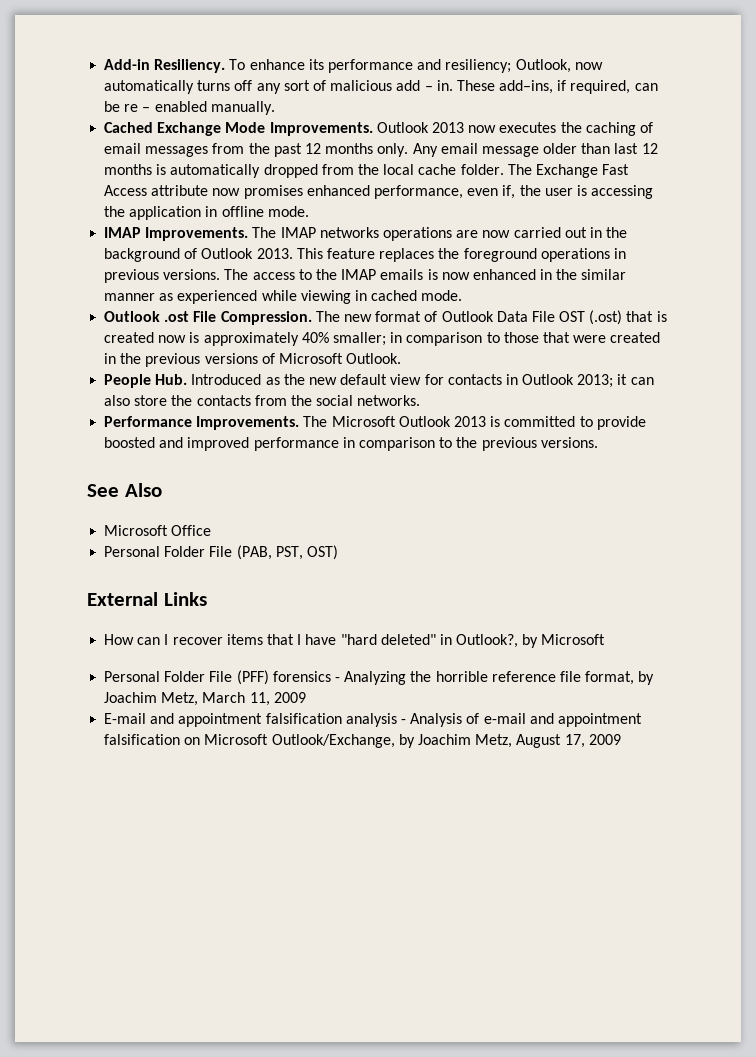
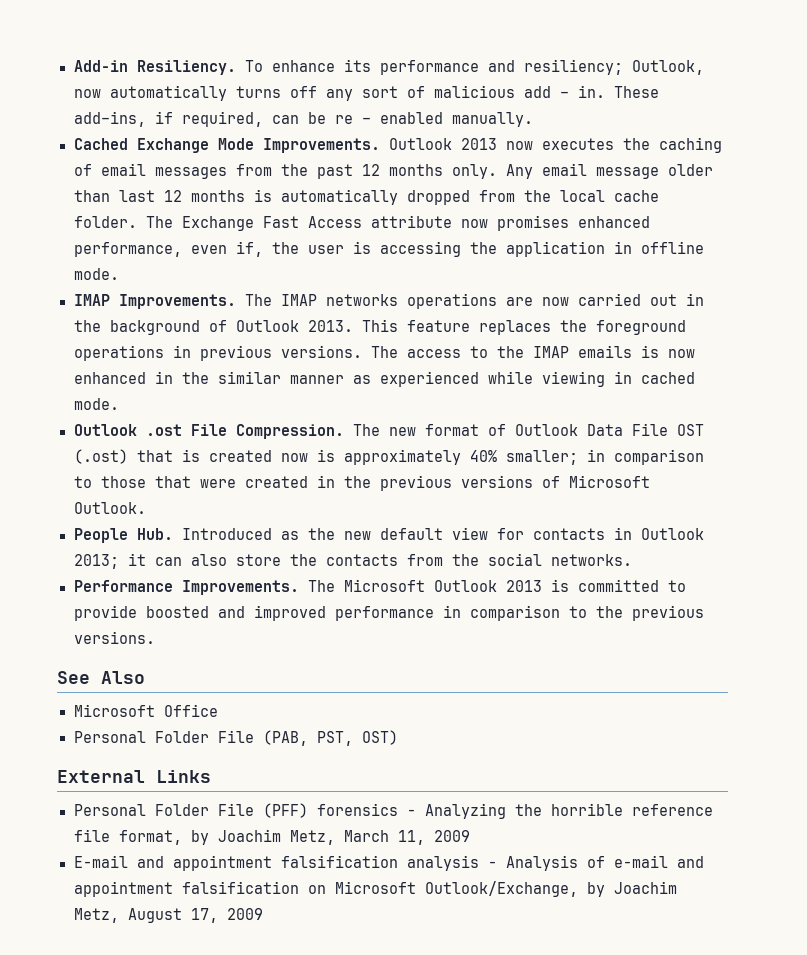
- How can I recover items that I have "hard deleted" in Outlook?, by Microsoft

